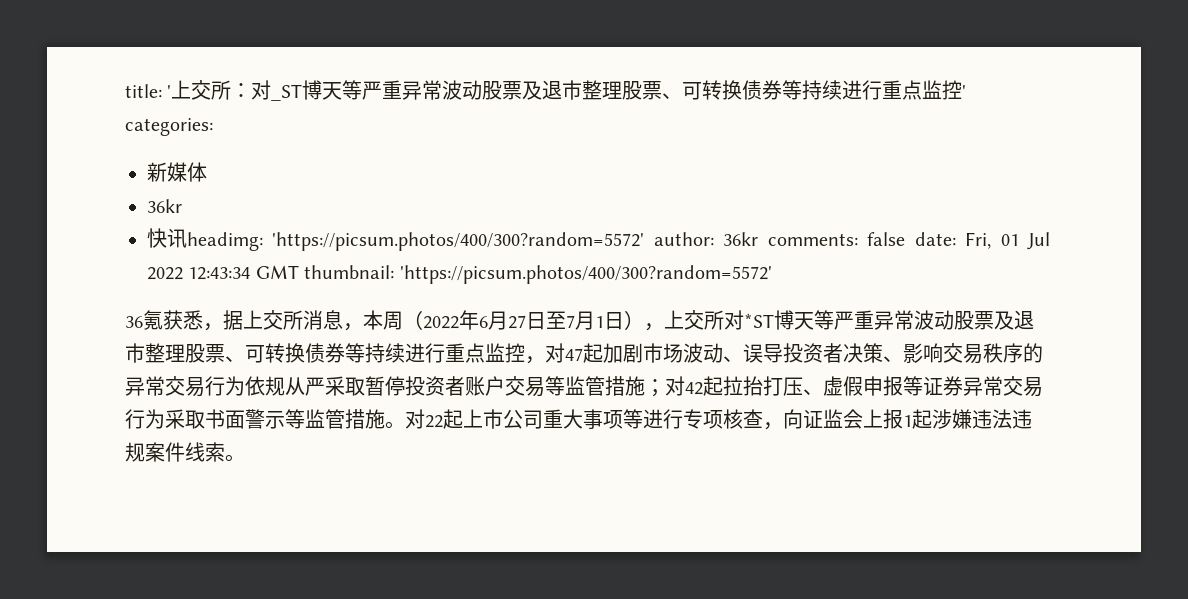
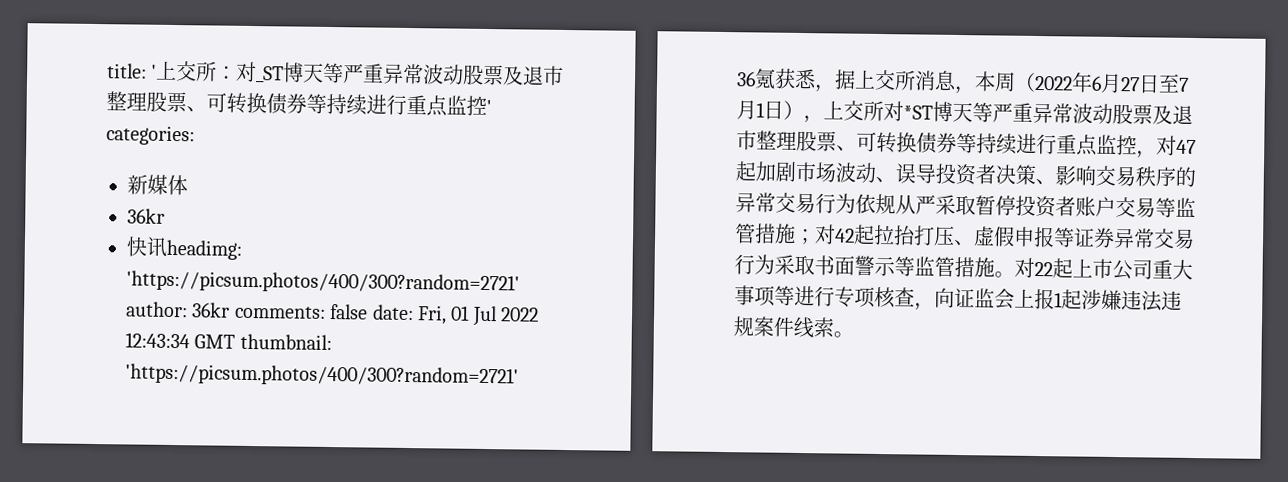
- 快讯headimg: 'https://picsum.photos/400/300?random=5572' author: 36kr comments: false date: Fri, 01 Jul 2022 12:43:34 GMT thumbnail: 'https://picsum.photos/400/300?random=5572'
+ 快讯headimg: 'https://picsum.photos/400/300?random=2721' author: 36kr comments: false date: Fri, 01 Jul 2022 12:43:34 GMT thumbnail: 'https://picsum.photos/400/300?random=2721'

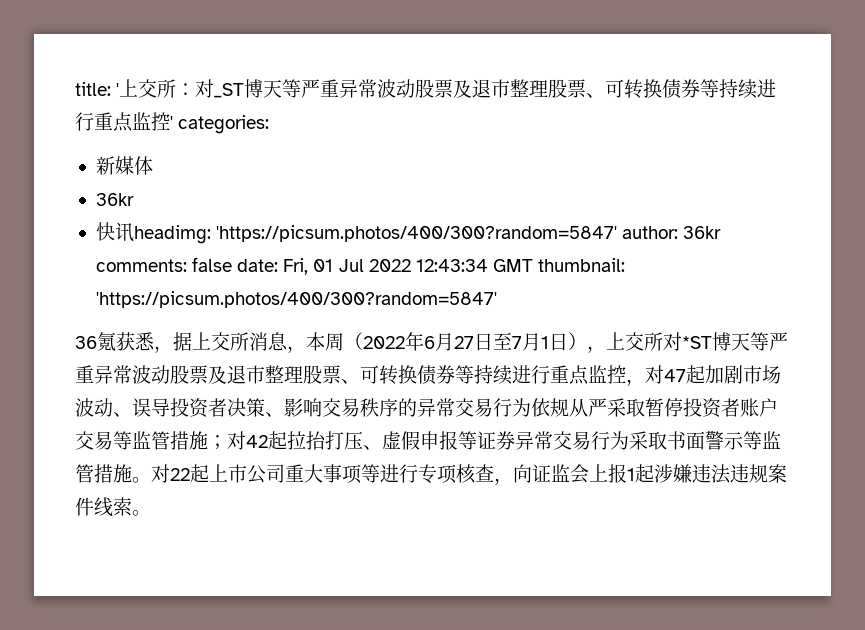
- 快讯headimg: 'https://picsum.photos/400/300?random=2721' author: 36kr comments: false date: Fri, 01 Jul 2022 12:43:34 GMT thumbnail: 'https://picsum.photos/400/300?random=2721'
+ 快讯headimg: 'https://picsum.photos/400/300?random=5847' author: 36kr comments: false date: Fri, 01 Jul 2022 12:43:34 GMT thumbnail: 'https://picsum.photos/400/300?random=5847'

